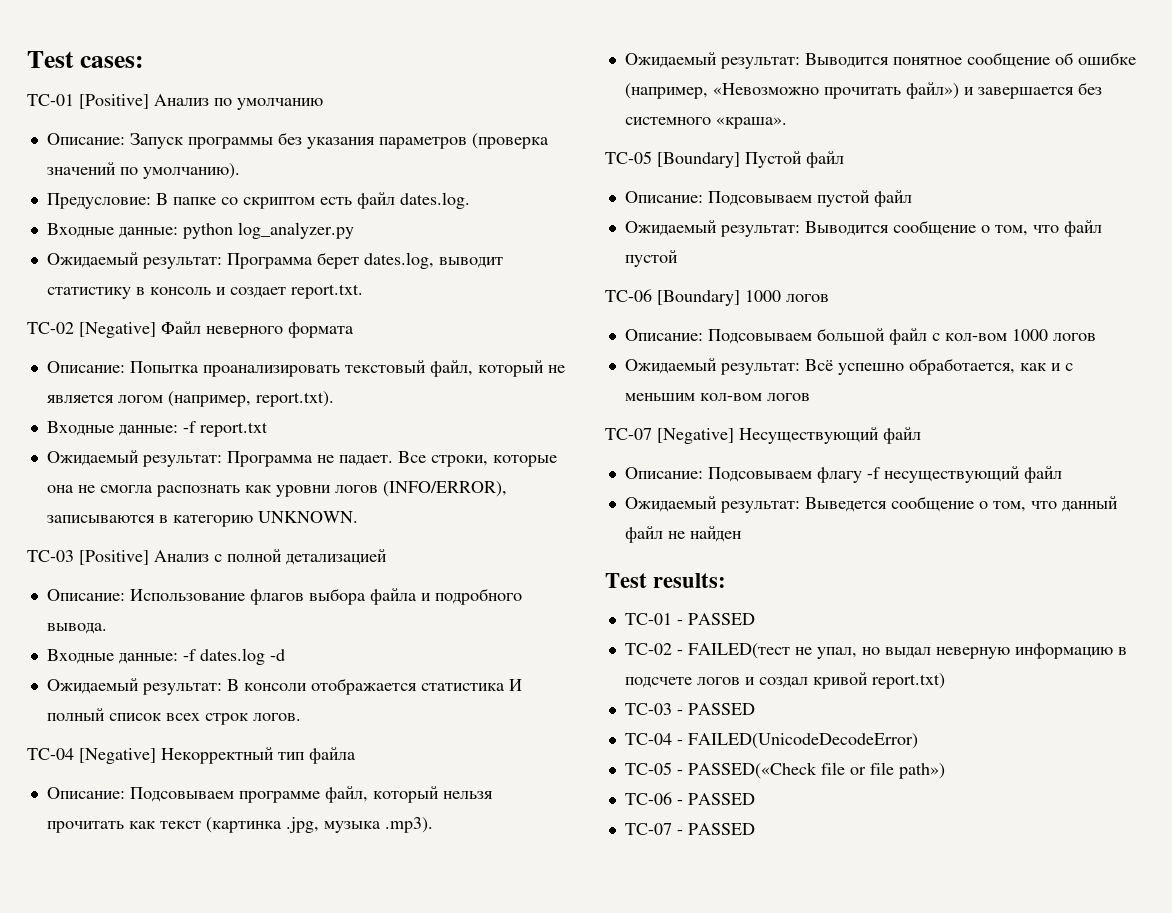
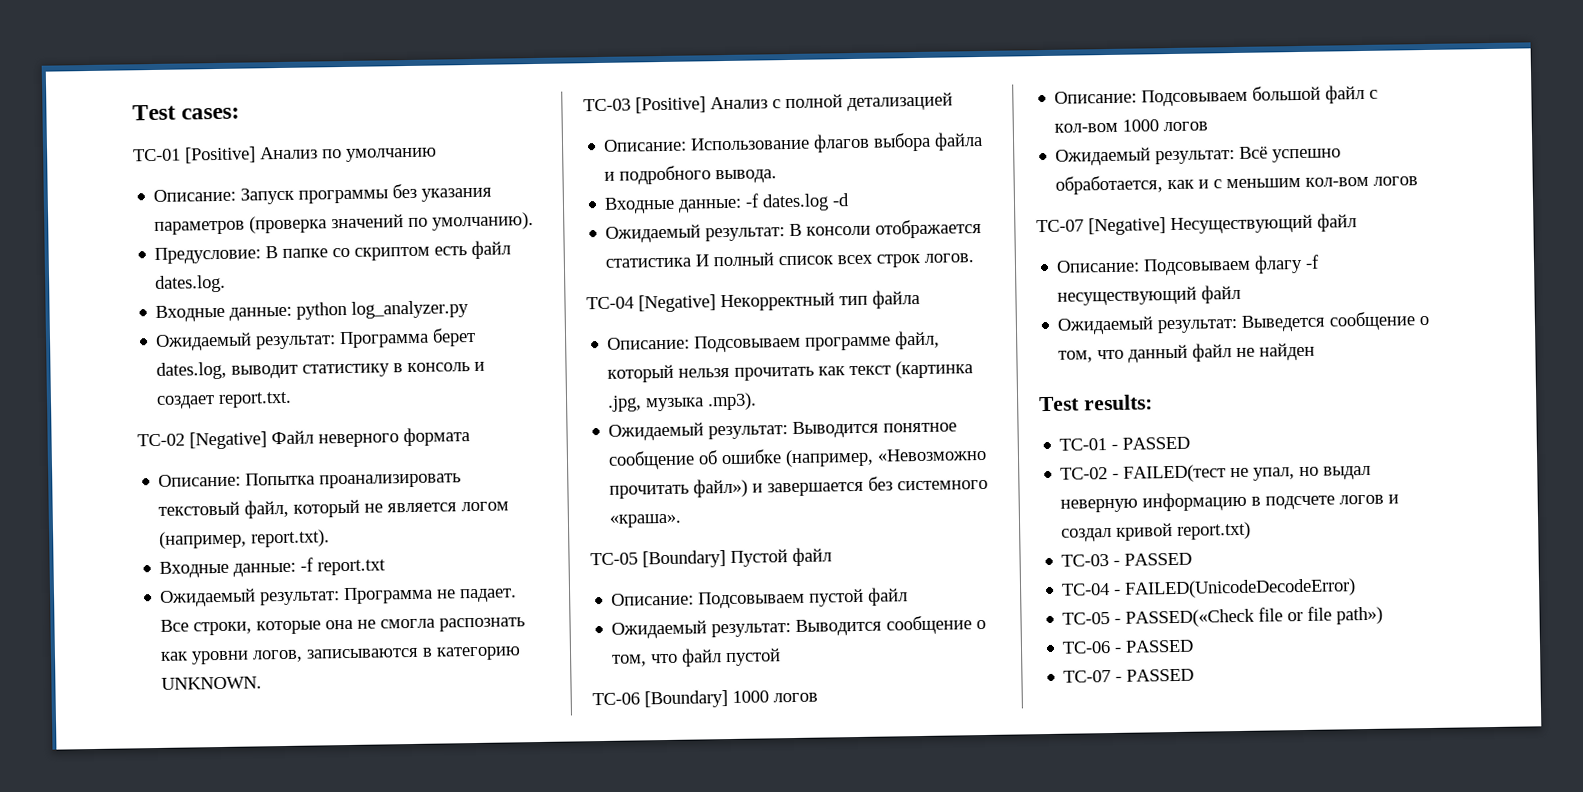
- Все строки, которые она не смогла распознать как уровни логов (INFO/ERROR), записываются в категорию UNKNOWN.
+ Все строки, которые она не смогла распознать как уровни логов, записываются в категорию UNKNOWN.

